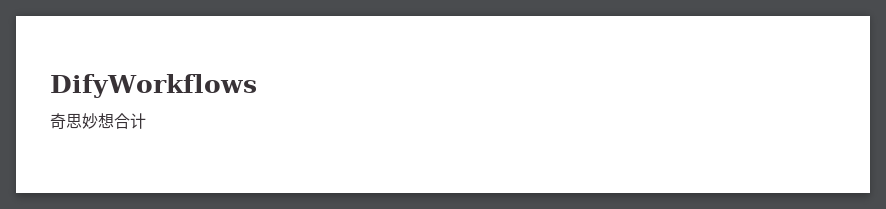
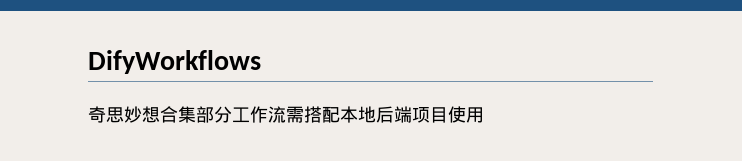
- 奇思妙想合计
+ 奇思妙想合集部分工作流需搭配本地后端项目使用

